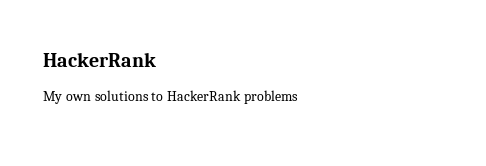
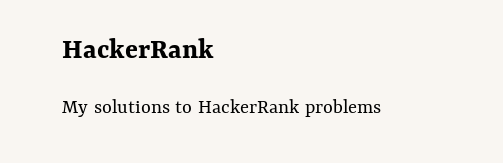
- My own solutions to HackerRank problems
+ My solutions to HackerRank problems

